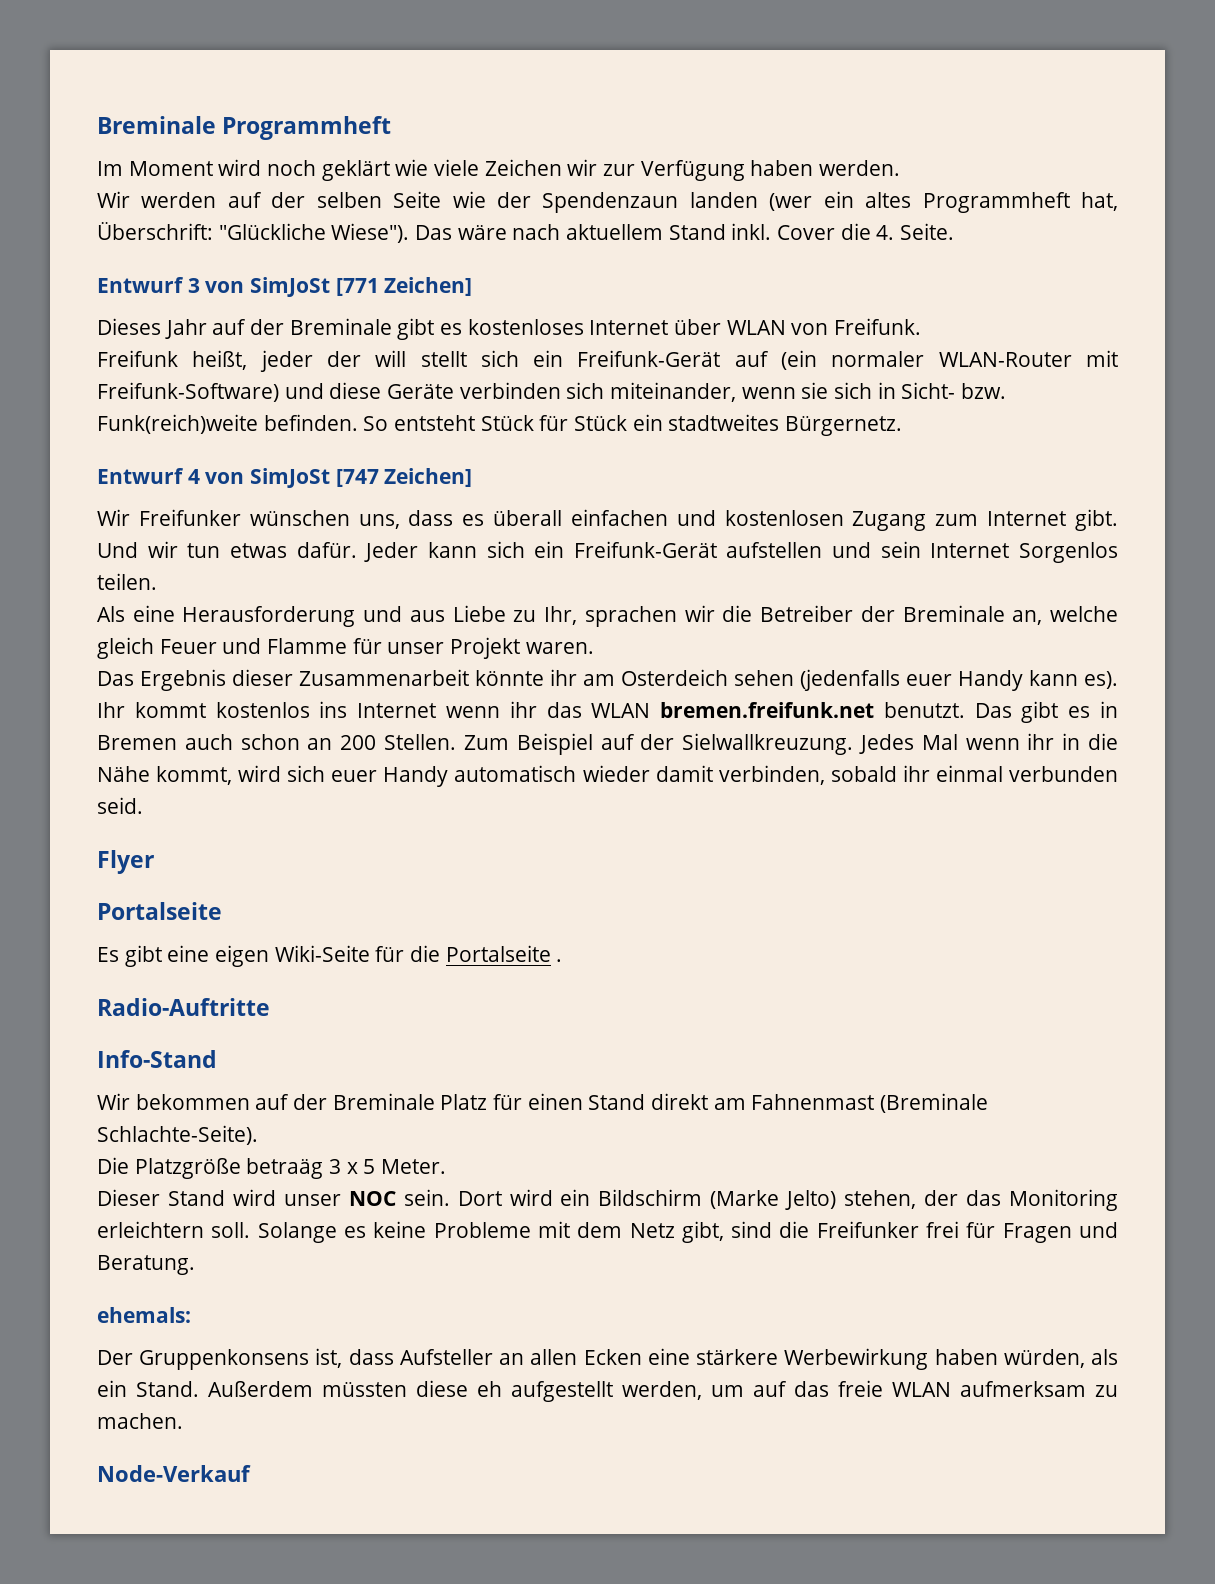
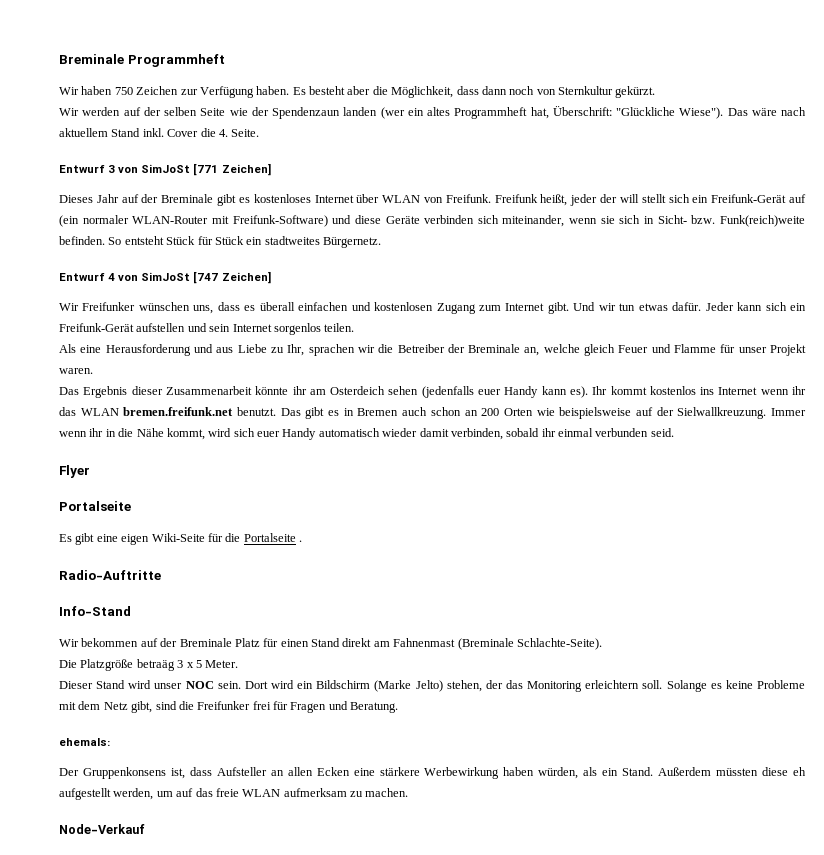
- Im Moment wird noch geklärt wie viele Zeichen wir zur Verfügung haben werden.
+ Wir haben 750 Zeichen zur Verfügung haben. Es besteht aber die Möglichkeit, dass dann noch von Sternkultur gekürzt.
- Dieses Jahr auf der Breminale gibt es kostenloses Internet über WLAN von Freifunk.
- Freifunk heißt, jeder der will stellt sich ein Freifunk-Gerät auf (ein normaler WLAN-Router mit Freifunk-Software) und diese Geräte verbinden sich miteinander, wenn sie sich in Sicht- bzw. Funk(reich)weite befinden.
+ Dieses Jahr auf der Breminale gibt es kostenloses Internet über WLAN von Freifunk. Freifunk heißt, jeder der will stellt sich ein Freifunk-Gerät auf (ein normaler WLAN-Router mit Freifunk-Software) und diese Geräte verbinden sich miteinander, wenn sie sich in Sicht- bzw. Funk(reich)weite befinden.
- Jeder kann sich ein Freifunk-Gerät aufstellen und sein Internet Sorgenlos teilen.
+ Jeder kann sich ein Freifunk-Gerät aufstellen und sein Internet sorgenlos teilen.
- Das gibt es in Bremen auch schon an 200 Stellen. Zum Beispiel auf der Sielwallkreuzung.
+ Das gibt es in Bremen auch schon an 200 Orten wie beispielsweise auf der Sielwallkreuzung.
- Jedes Mal wenn ihr in die Nähe kommt, wird sich euer Handy automatisch wieder damit verbinden, sobald ihr einmal verbunden seid.
+ Immer wenn ihr in die Nähe kommt, wird sich euer Handy automatisch wieder damit verbinden, sobald ihr einmal verbunden seid.

